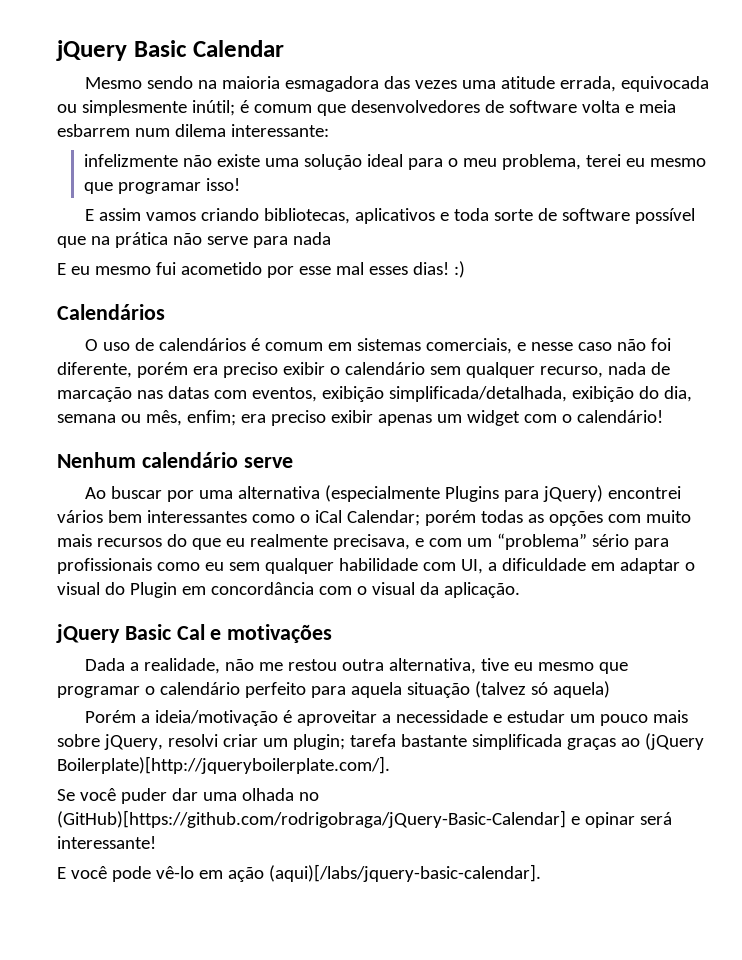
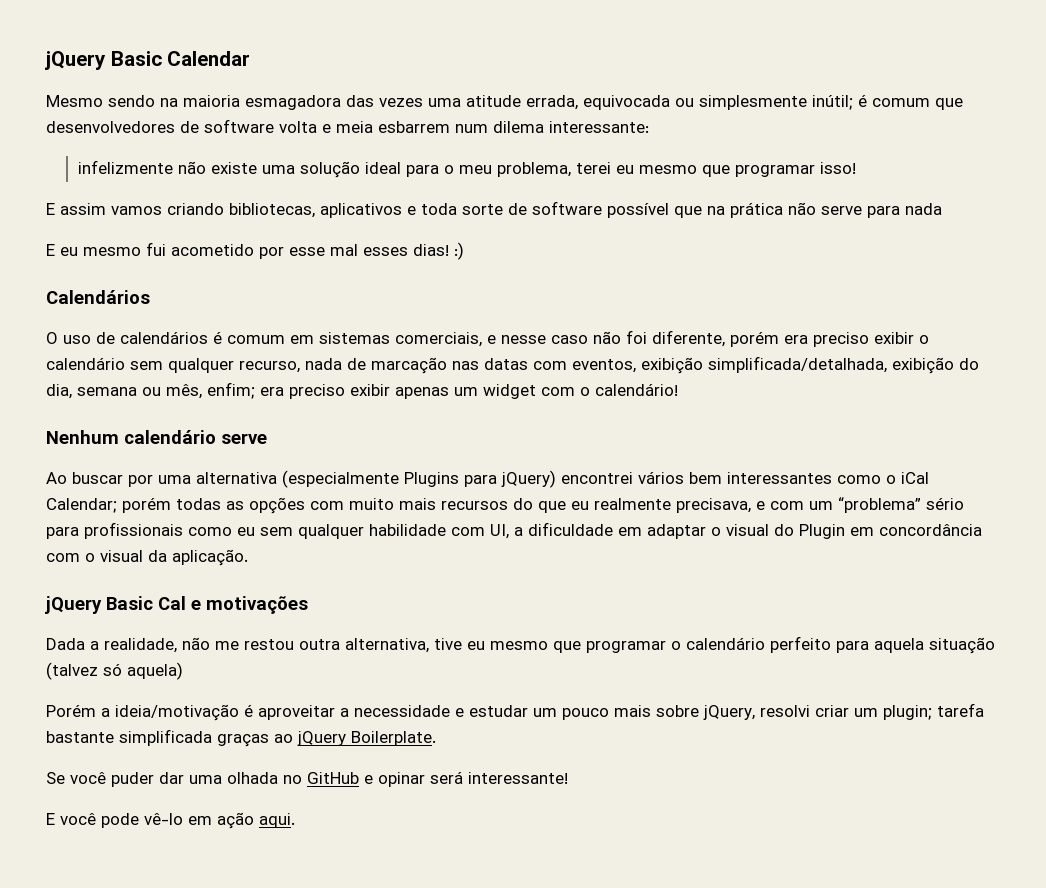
- Porém a ideia/motivação é aproveitar a necessidade e estudar um pouco mais sobre jQuery, resolvi criar um plugin; tarefa bastante simplificada graças ao (jQuery Boilerplate)[http://jqueryboilerplate.com/].
+ Porém a ideia/motivação é aproveitar a necessidade e estudar um pouco mais sobre jQuery, resolvi criar um plugin; tarefa bastante simplificada graças ao jQuery Boilerplate.
- Se você puder dar uma olhada no (GitHub)[https://github.com/rodrigobraga/jQuery-Basic-Calendar] e opinar será interessante!
+ Se você puder dar uma olhada no GitHub e opinar será interessante!
- E você pode vê-lo em ação (aqui)[/labs/jquery-basic-calendar].
+ E você pode vê-lo em ação aqui.

